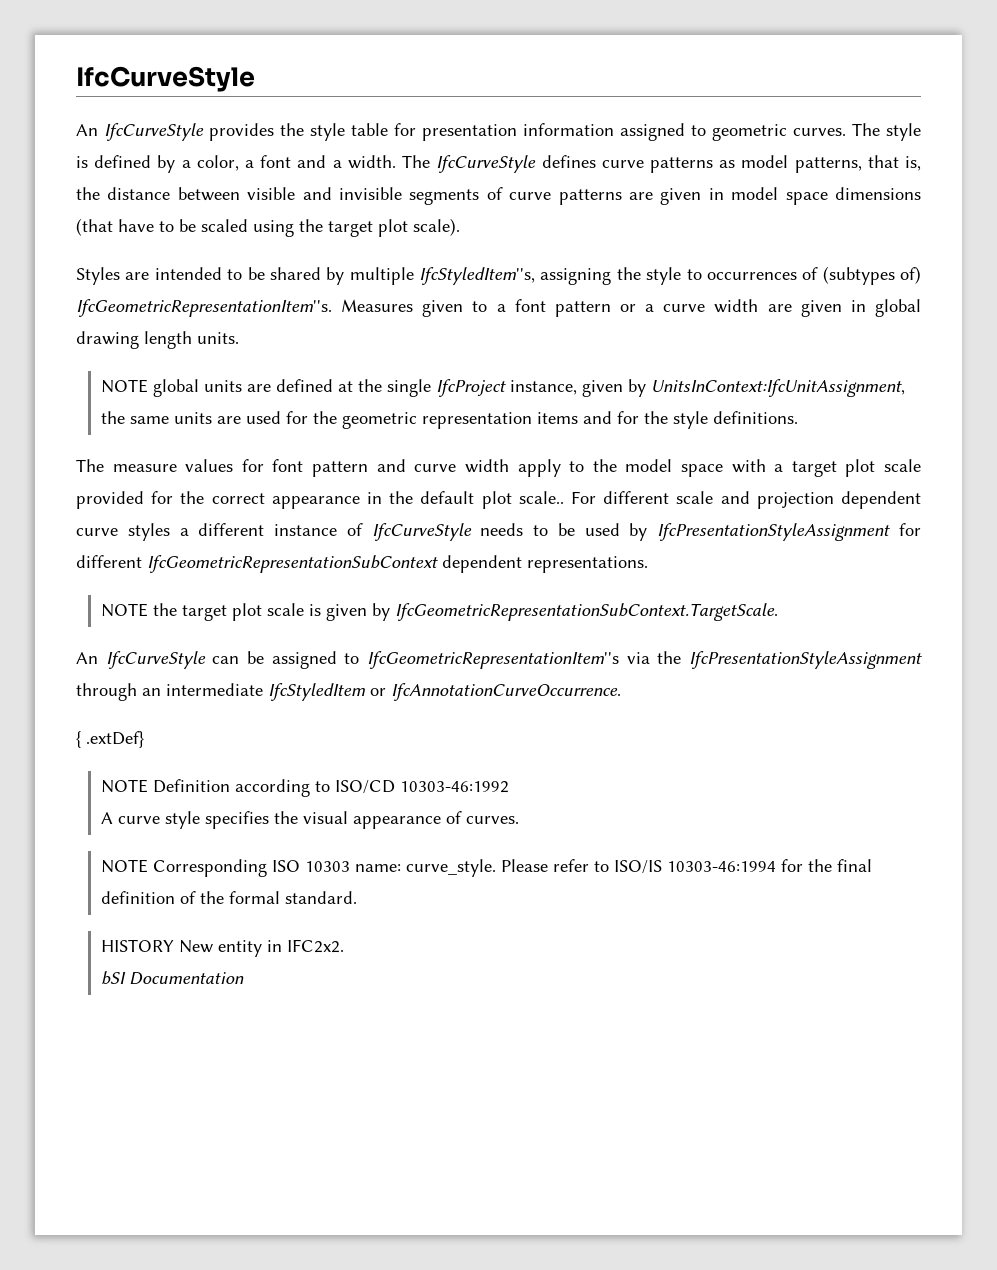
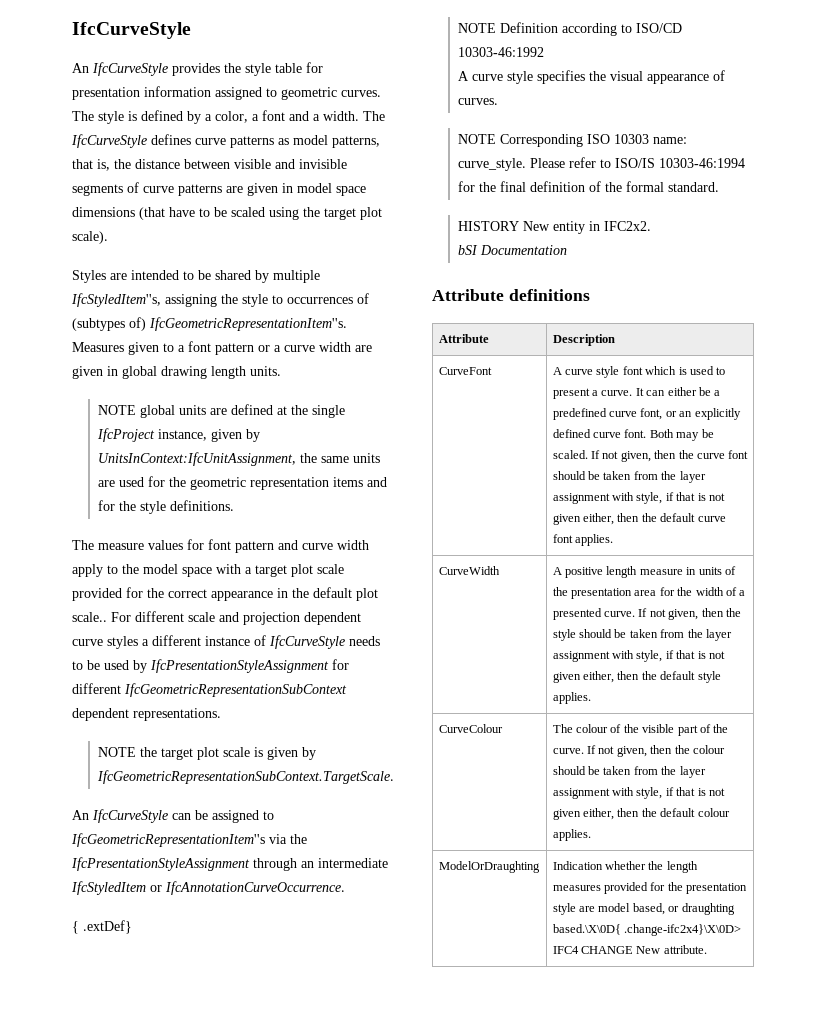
+ Attribute definitions
+ Attribute | Description
+ CurveFont | A curve style font which is used to present a curve. It can either be a predefined curve font, or an explicitly defined curve font. Both may be scaled. If not given, then the curve font should be taken from the layer assignment with style, if that is not given either, then the default curve font applies.
+ CurveWidth | A positive length measure in units of the presentation area for the width of a presented curve. If not given, then the style should be taken from the layer assignment with style, if that is not given either, then the default style applies.
+ CurveColour | The colour of the visible part of the curve. If not given, then the colour should be taken from the layer assignment with style, if that is not given either, then the default colour applies.
+ ModelOrDraughting | Indication whether the length measures provided for the presentation style are model based, or draughting based.\X\0D{ .change-ifc2x4}\X\0D> IFC4 CHANGE New attribute.

